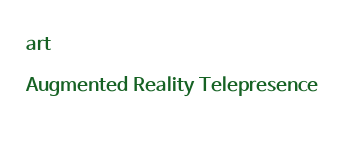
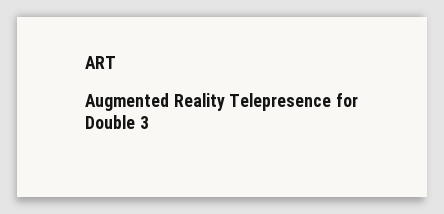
- art
+ ART
- Augmented Reality Telepresence
+ Augmented Reality Telepresence for Double 3

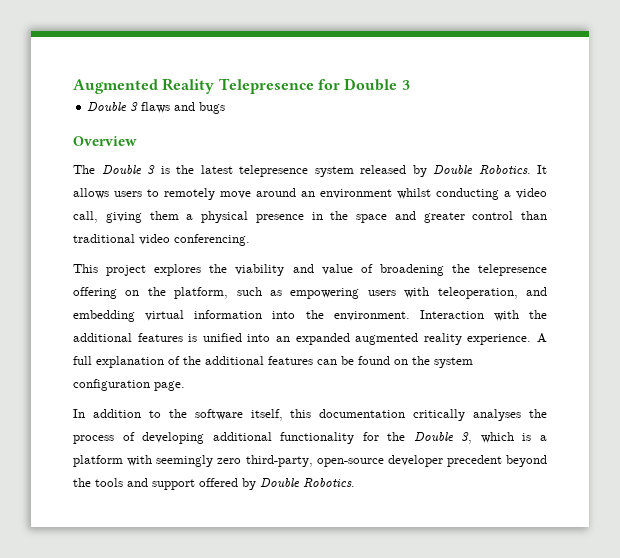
- ART
+ Double 3 flaws and bugs
+ Overview
+ The Double 3 is the latest telepresence system released by Double Robotics. It allows users to remotely move around an environment whilst conducting a video call, giving them a physical presence in the space and greater control than traditional video conferencing.
+ This project explores the viability and value of broadening the telepresence offering on the platform, such as empowering users with teleoperation, and embedding virtual information into the environment. Interaction with the additional features is unified into an expanded augmented reality experience. A full explanation of the additional features can be found on the system configuration page.
+ In addition to the software itself, this documentation critically analyses the process of developing additional functionality for the Double 3, which is a platform with seemingly zero third-party, open-source developer precedent beyond the tools and support offered by Double Robotics.

